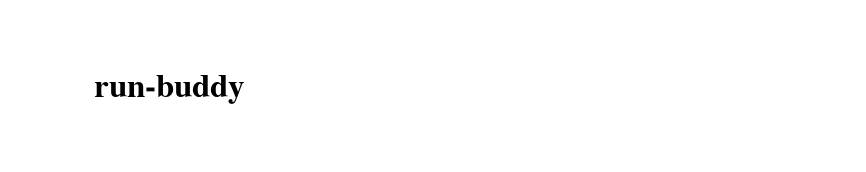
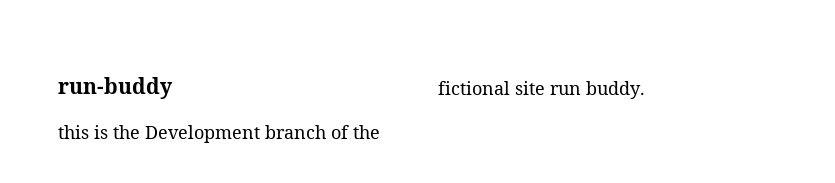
+ this is the Development branch of the fictional site run buddy.

